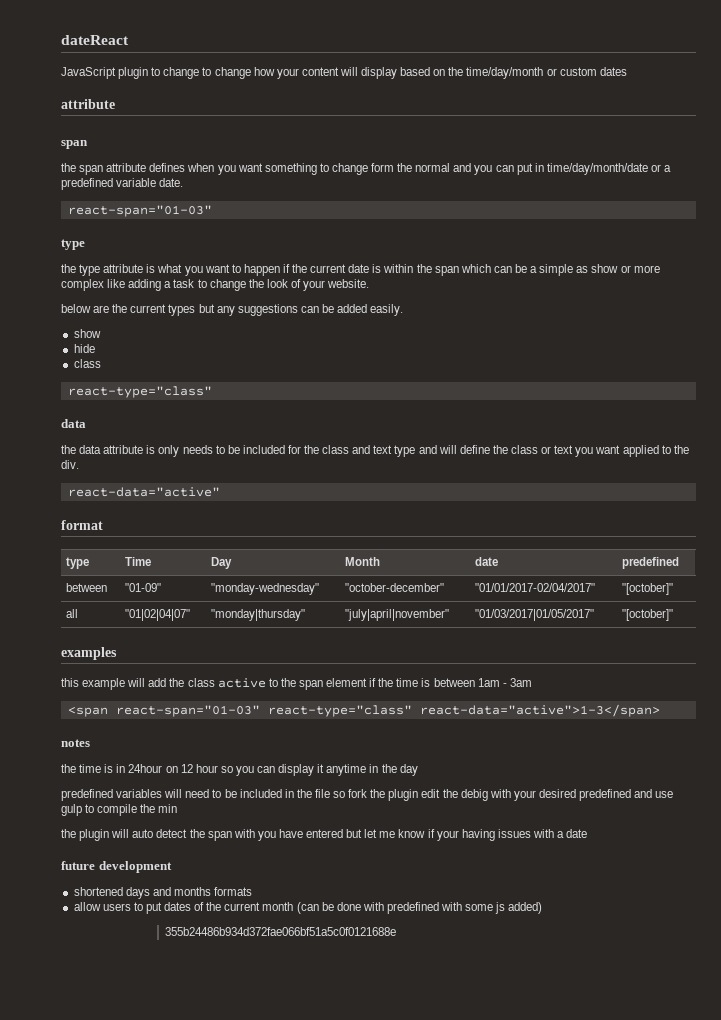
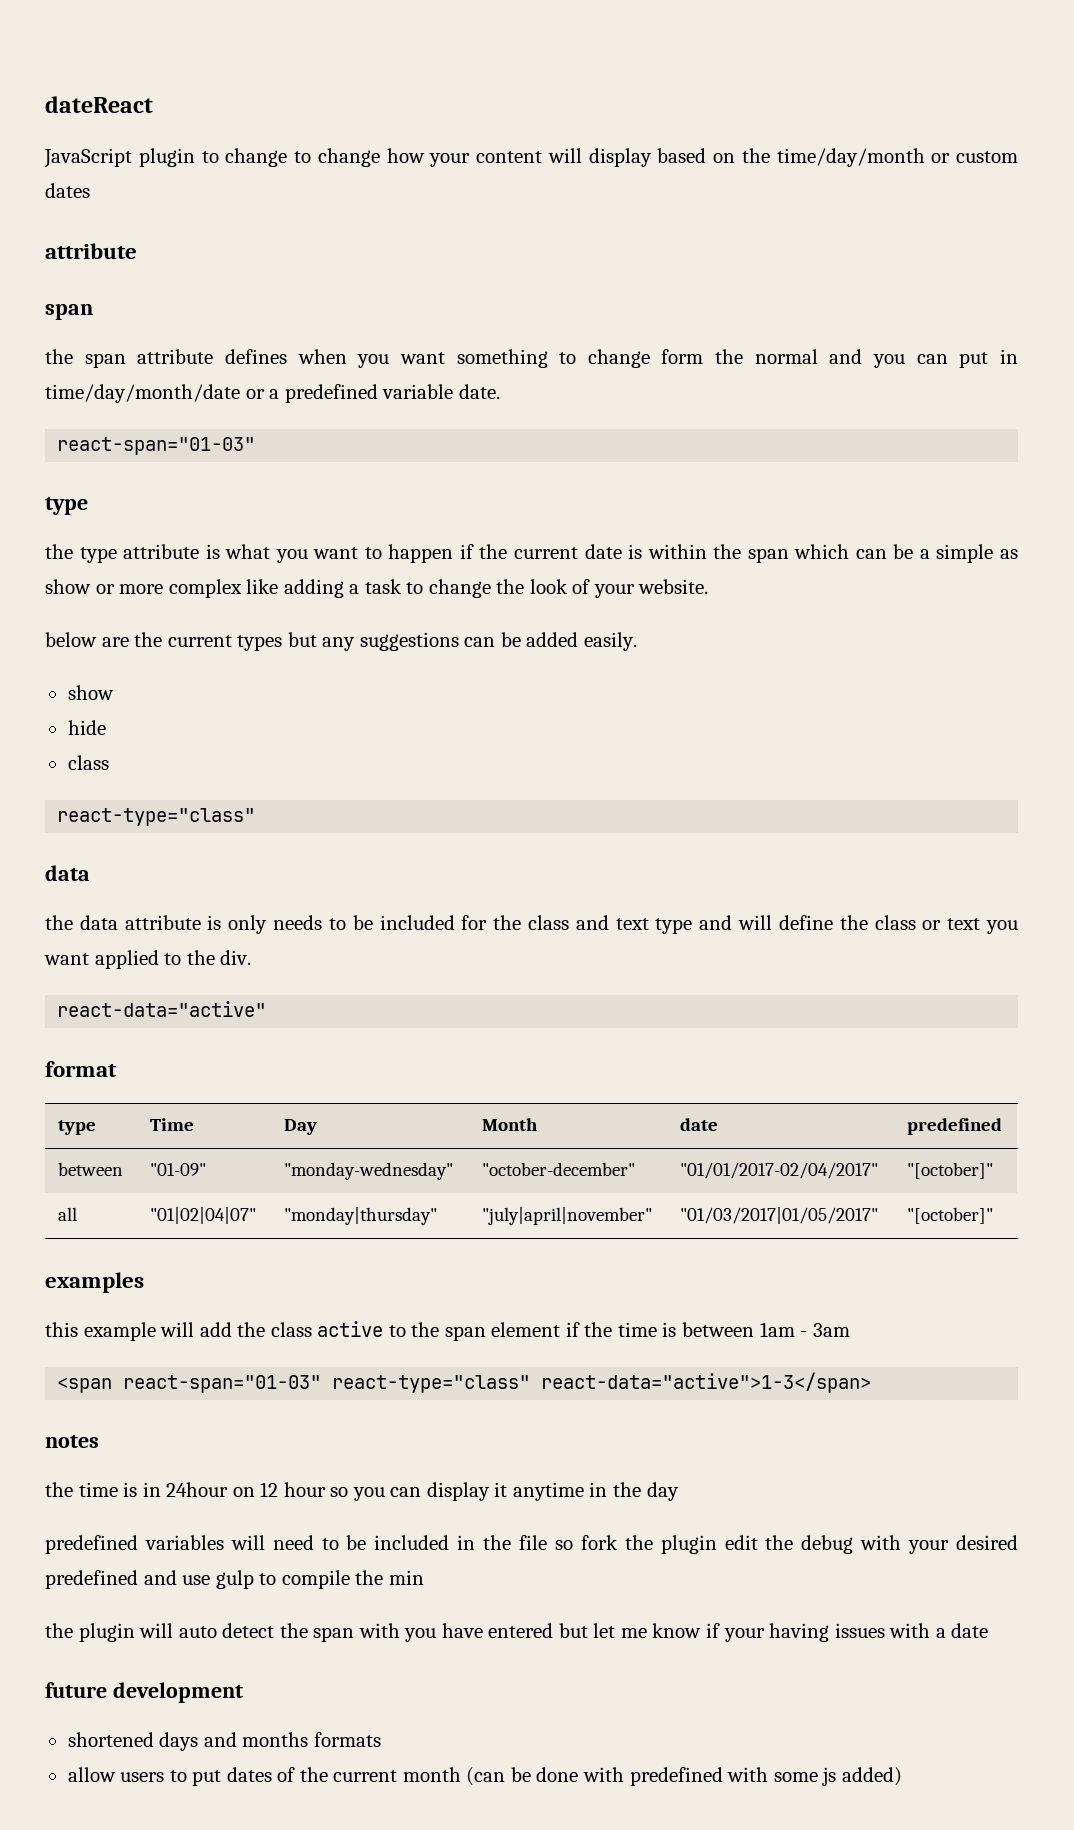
- predefined variables will need to be included in the file so fork the plugin edit the debig with your desired predefined and use gulp to compile the min
+ predefined variables will need to be included in the file so fork the plugin edit the debug with your desired predefined and use gulp to compile the min
- 355b24486b934d372fae066bf51a5c0f0121688e

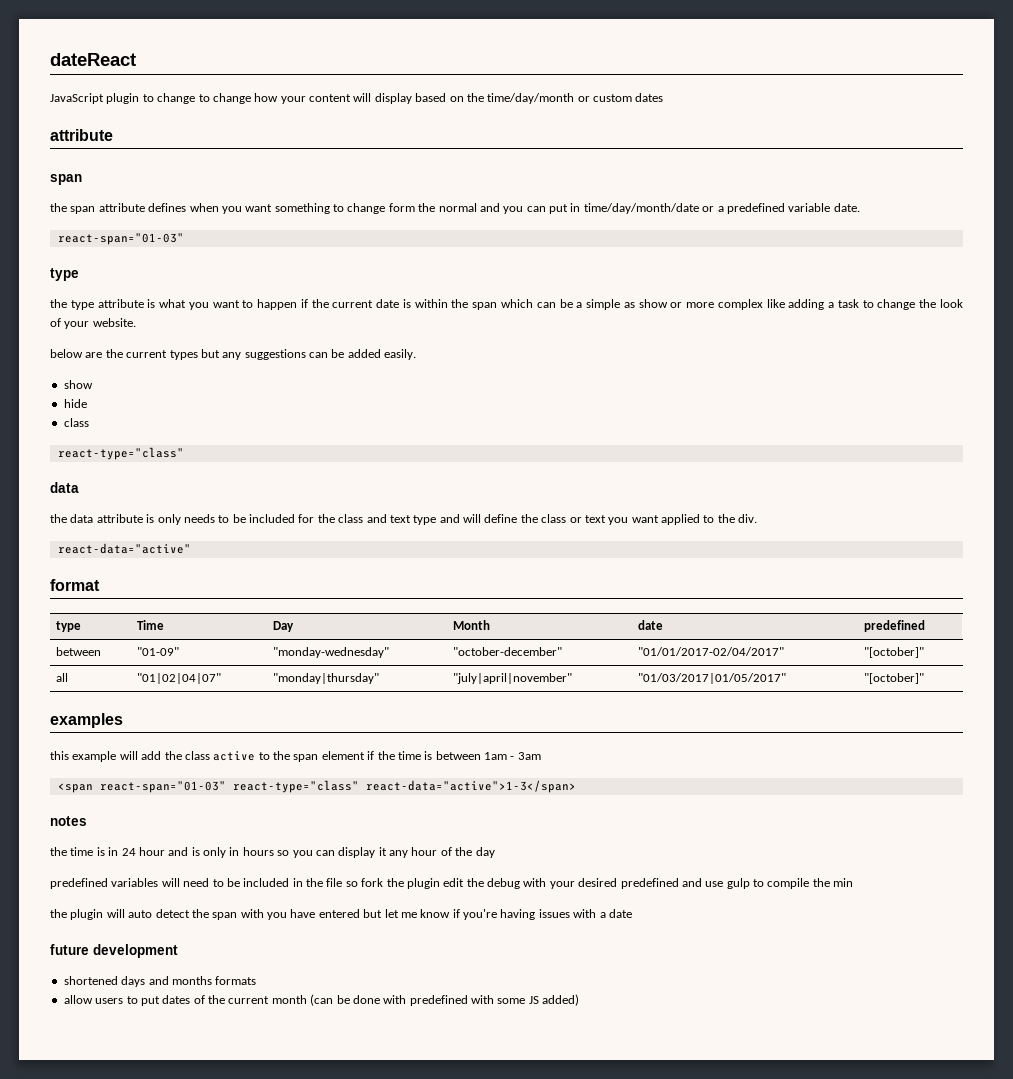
- the time is in 24hour on 12 hour so you can display it anytime in the day
+ the time is in 24 hour and is only in hours so you can display it any hour of the day
- the plugin will auto detect the span with you have entered but let me know if your having issues with a date
+ the plugin will auto detect the span with you have entered but let me know if you're having issues with a date
- allow users to put dates of the current month (can be done with predefined with some js added)
+ allow users to put dates of the current month (can be done with predefined with some JS added)

